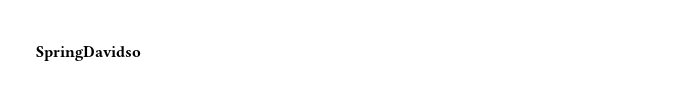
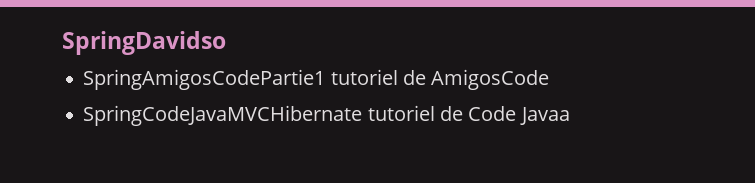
+ SpringAmigosCodePartie1 tutoriel de AmigosCode
+ SpringCodeJavaMVCHibernate tutoriel de Code Javaa

